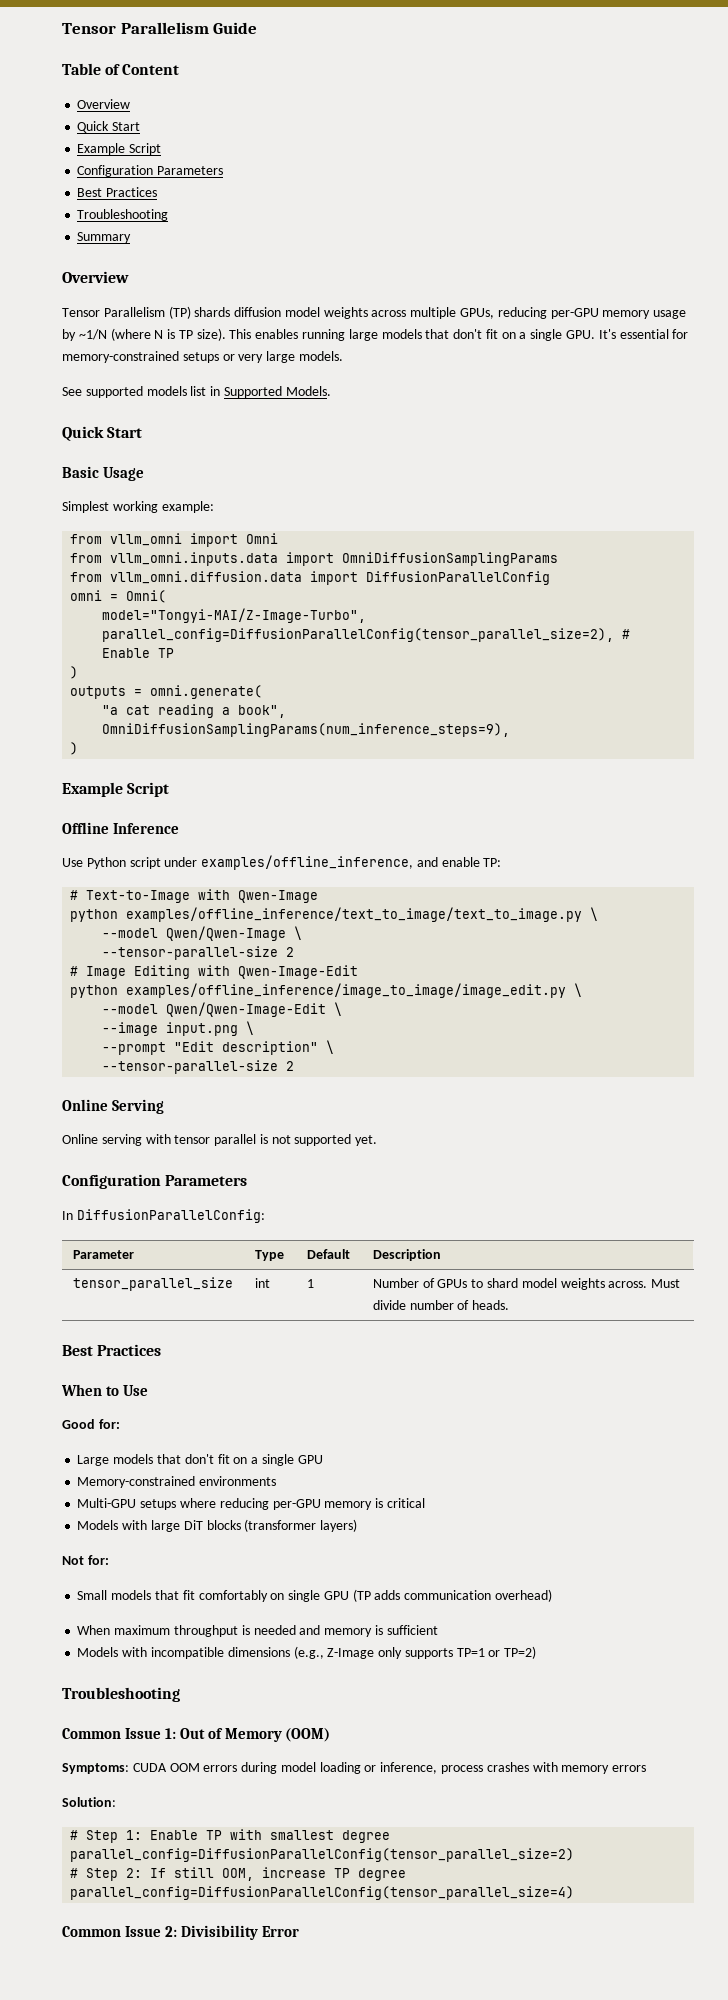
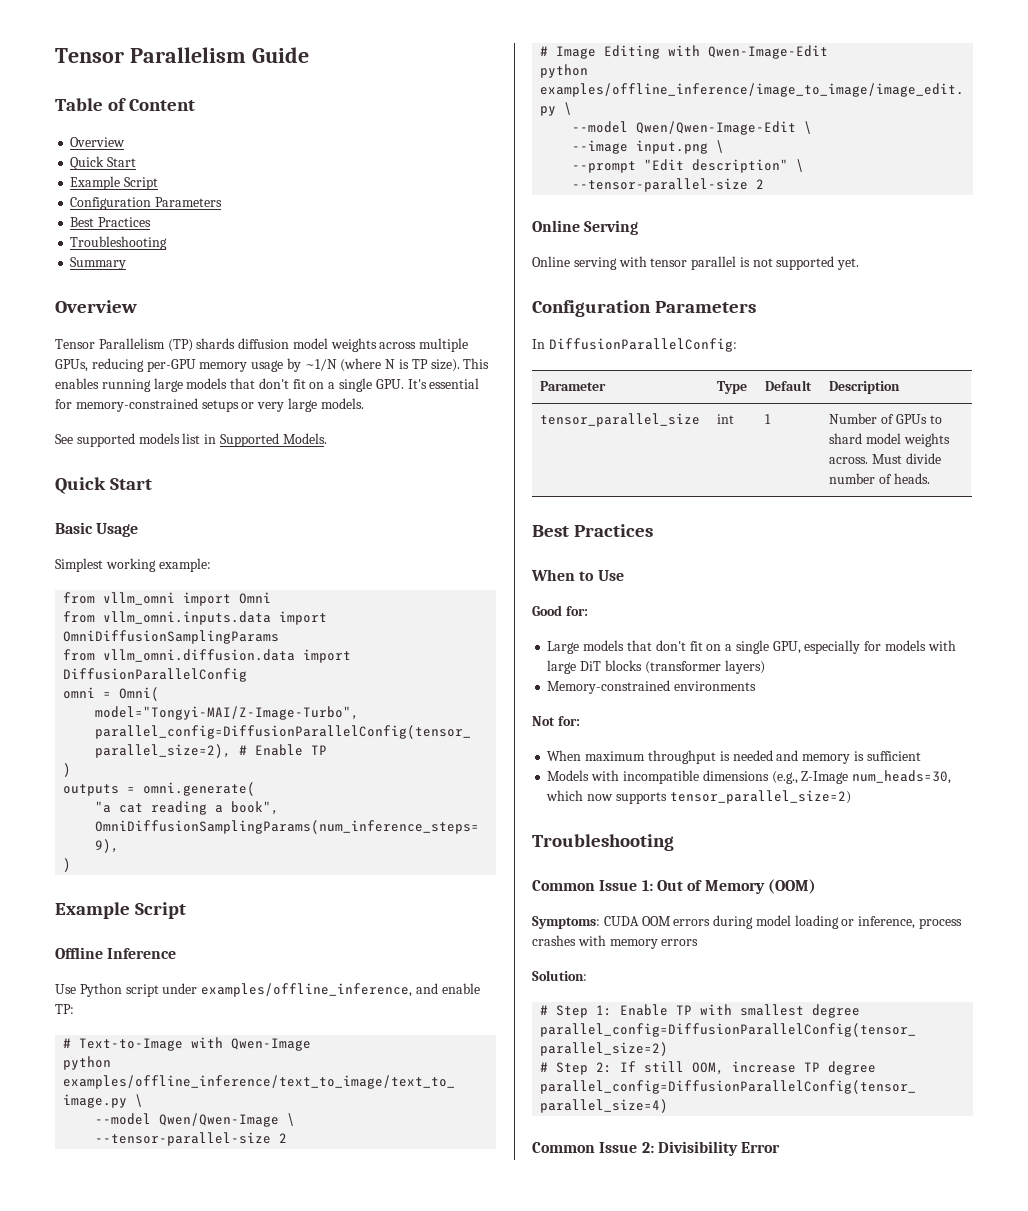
- Large models that don't fit on a single GPU
- Memory-constrained environments
- Multi-GPU setups where reducing per-GPU memory is critical
- Models with large DiT blocks (transformer layers)
+ Large models that don't fit on a single GPU, especially for models with large DiT blocks (transformer layers)
+ Memory-constrained environments
- Small models that fit comfortably on single GPU (TP adds communication overhead)
- Models with incompatible dimensions (e.g., Z-Image only supports TP=1 or TP=2)
+ Models with incompatible dimensions (e.g., Z-Image num_heads=30, which now supports tensor_parallel_size=2)

